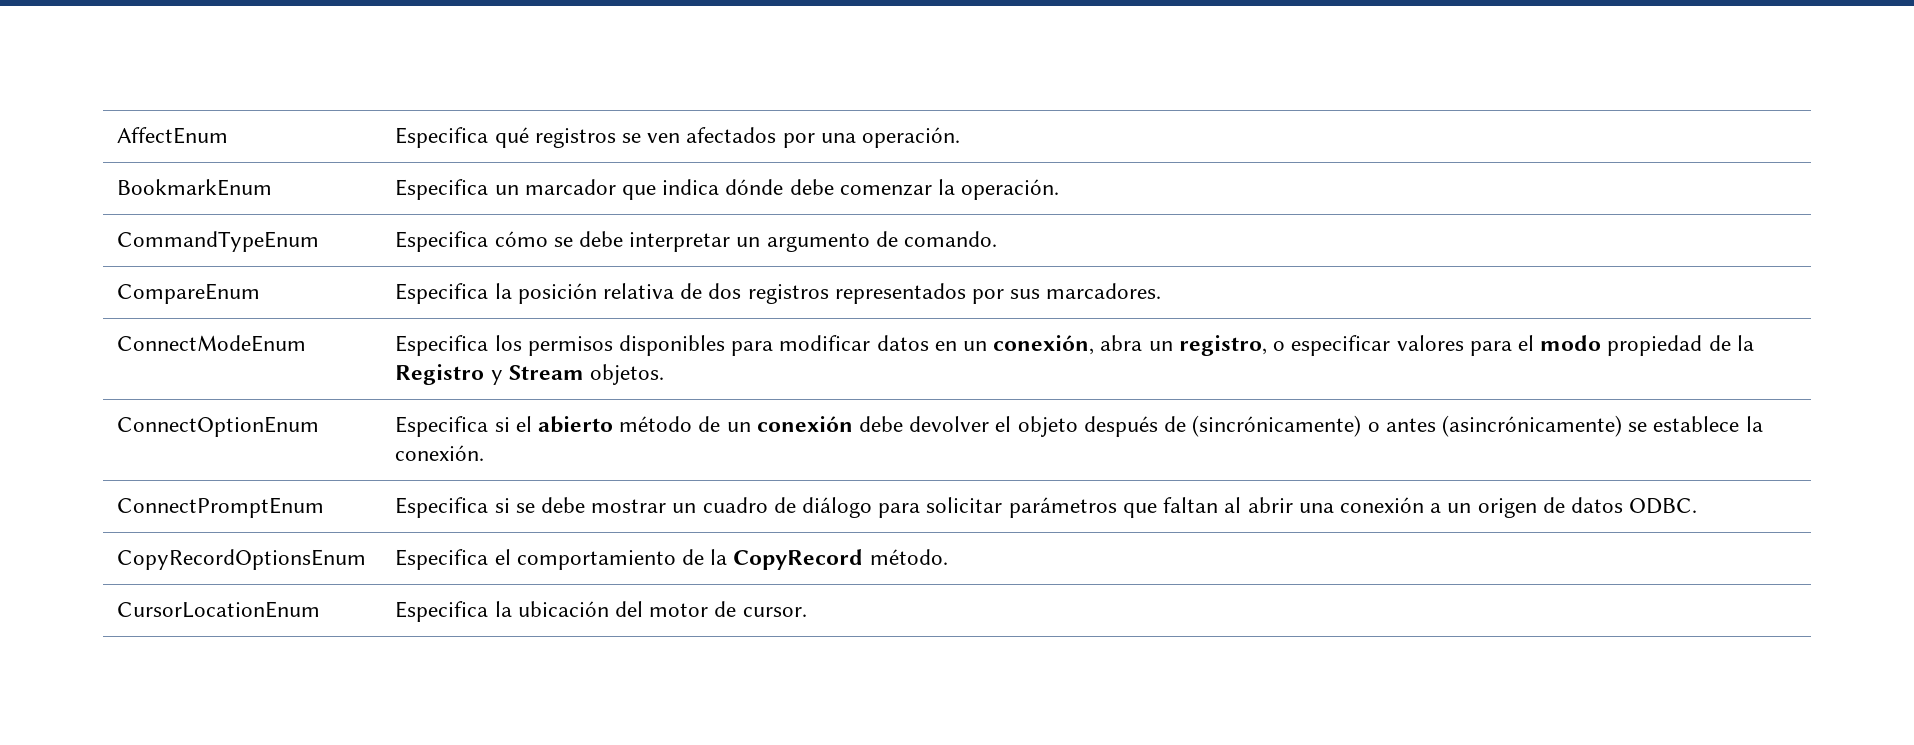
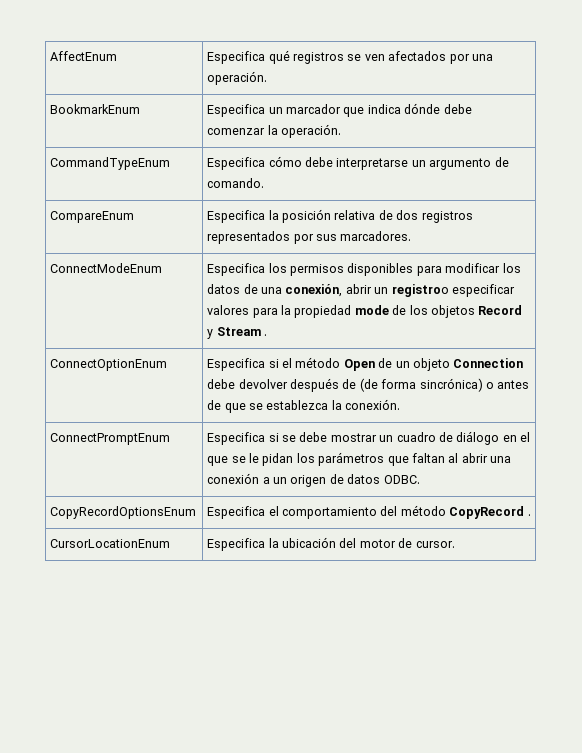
- CommandTypeEnum | Especifica cómo se debe interpretar un argumento de comando.
+ CommandTypeEnum | Especifica cómo debe interpretarse un argumento de comando.
- ConnectModeEnum | Especifica los permisos disponibles para modificar datos en un conexión, abra un registro, o especificar valores para el modo propiedad de la Registro y Stream objetos.
+ ConnectModeEnum | Especifica los permisos disponibles para modificar los datos de una conexión, abrir un registroo especificar valores para la propiedad mode de los objetos Record y Stream .
- ConnectOptionEnum | Especifica si el abierto método de un conexión debe devolver el objeto después de (sincrónicamente) o antes (asincrónicamente) se establece la conexión.
+ ConnectOptionEnum | Especifica si el método Open de un objeto Connection debe devolver después de (de forma sincrónica) o antes de que se establezca la conexión.
- ConnectPromptEnum | Especifica si se debe mostrar un cuadro de diálogo para solicitar parámetros que faltan al abrir una conexión a un origen de datos ODBC.
+ ConnectPromptEnum | Especifica si se debe mostrar un cuadro de diálogo en el que se le pidan los parámetros que faltan al abrir una conexión a un origen de datos ODBC.
- CopyRecordOptionsEnum | Especifica el comportamiento de la CopyRecord método.
+ CopyRecordOptionsEnum | Especifica el comportamiento del método CopyRecord .

